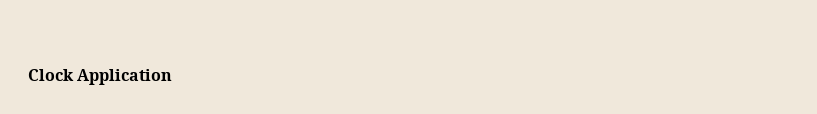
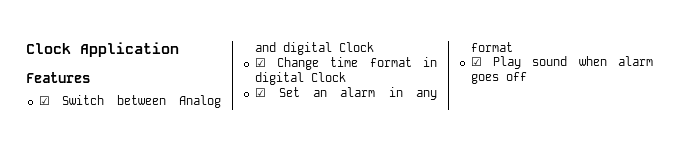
+ Features
+ ☑ Switch between Analog and digital Clock
+ ☑ Change time format in digital Clock
+ ☑ Set an alarm in any format
+ ☑ Play sound when alarm goes off

